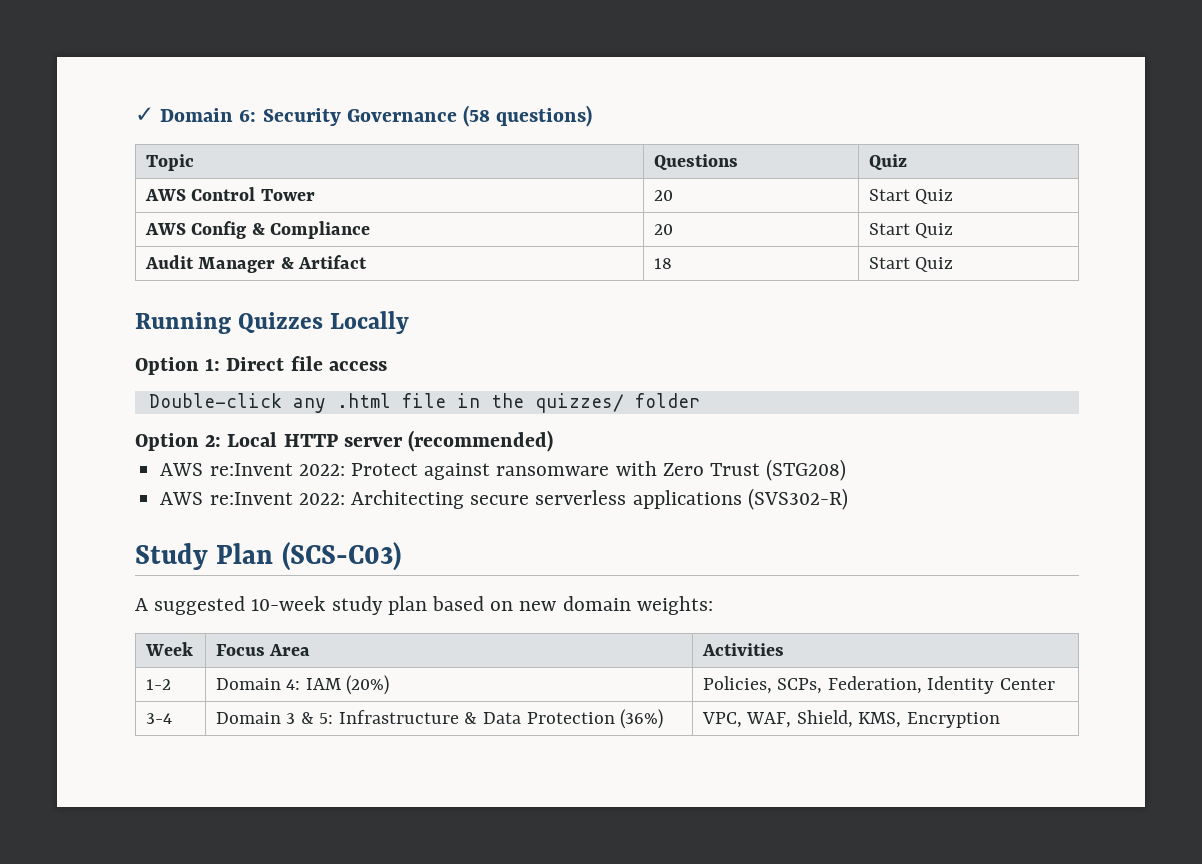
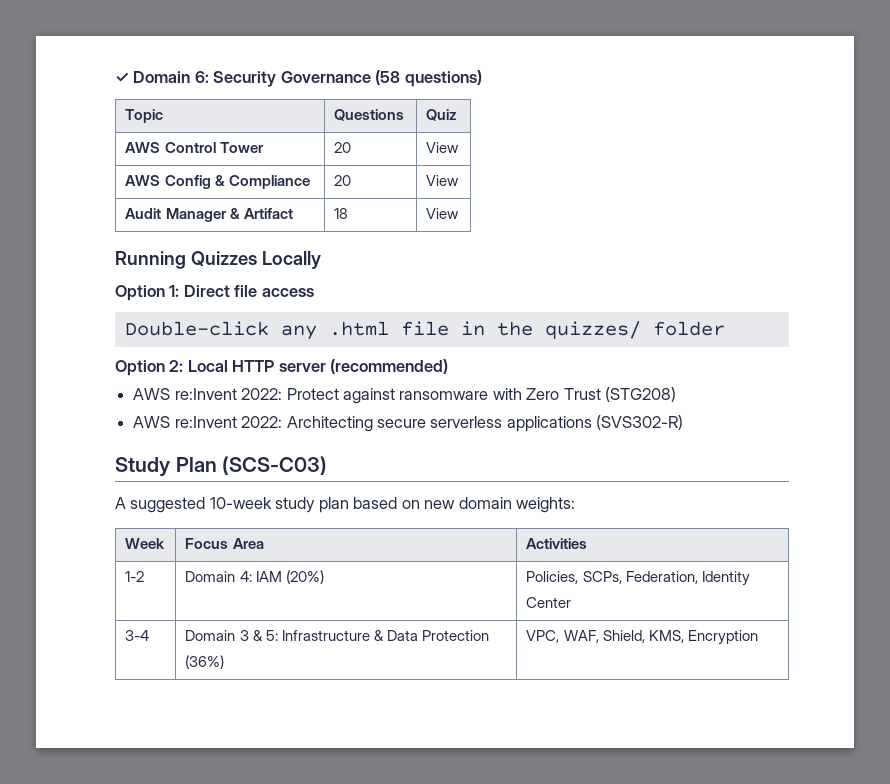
- AWS Control Tower | 20 | Start Quiz
+ AWS Control Tower | 20 | View
- AWS Config & Compliance | 20 | Start Quiz
+ AWS Config & Compliance | 20 | View
- Audit Manager & Artifact | 18 | Start Quiz
+ Audit Manager & Artifact | 18 | View

